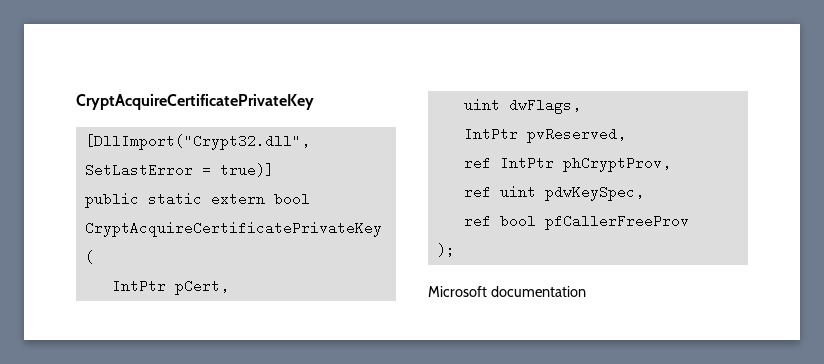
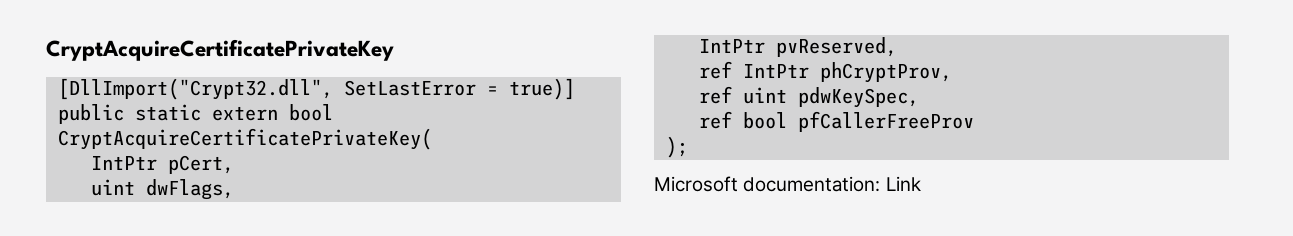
- Microsoft documentation
+ Microsoft documentation: Link

